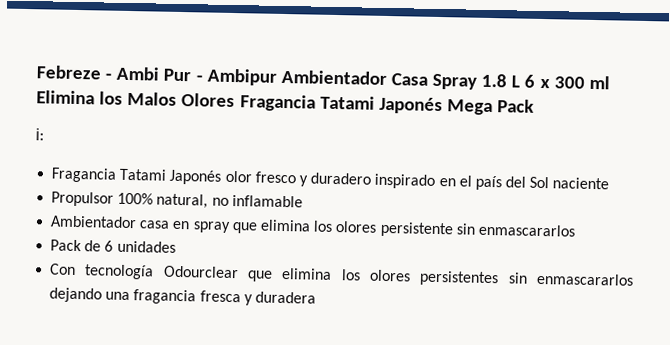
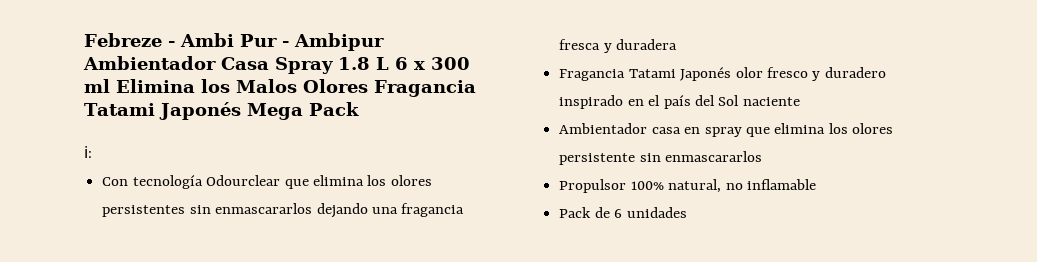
- Fragancia Tatami Japonés olor fresco y duradero inspirado en el país del Sol naciente
- Propulsor 100% natural, no inflamable
- Ambientador casa en spray que elimina los olores persistente sin enmascararlos
- Pack de 6 unidades
+ Fragancia Tatami Japonés olor fresco y duradero inspirado en el país del Sol naciente
+ Ambientador casa en spray que elimina los olores persistente sin enmascararlos
+ Propulsor 100% natural, no inflamable
+ Pack de 6 unidades

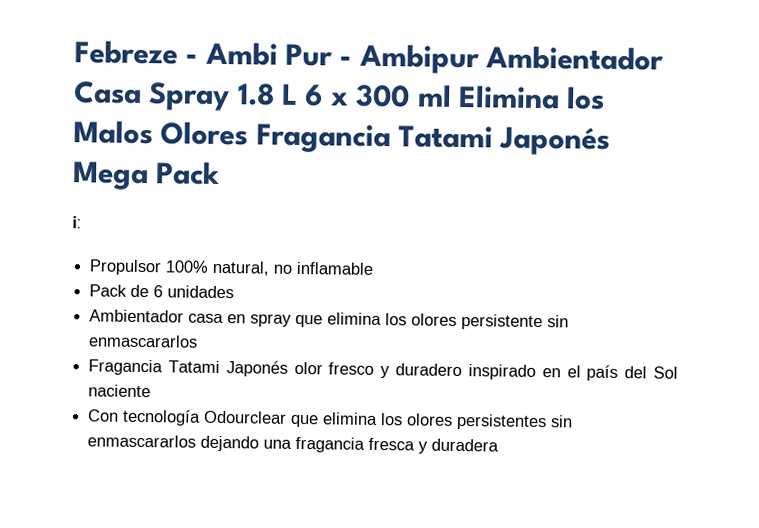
+ Propulsor 100% natural, no inflamable
+ Pack de 6 unidades
+ Ambientador casa en spray que elimina los olores persistente sin enmascararlos
+ Fragancia Tatami Japonés olor fresco y duradero inspirado en el país del Sol naciente
- Fragancia Tatami Japonés olor fresco y duradero inspirado en el país del Sol naciente
- Ambientador casa en spray que elimina los olores persistente sin enmascararlos
- Propulsor 100% natural, no inflamable
- Pack de 6 unidades

